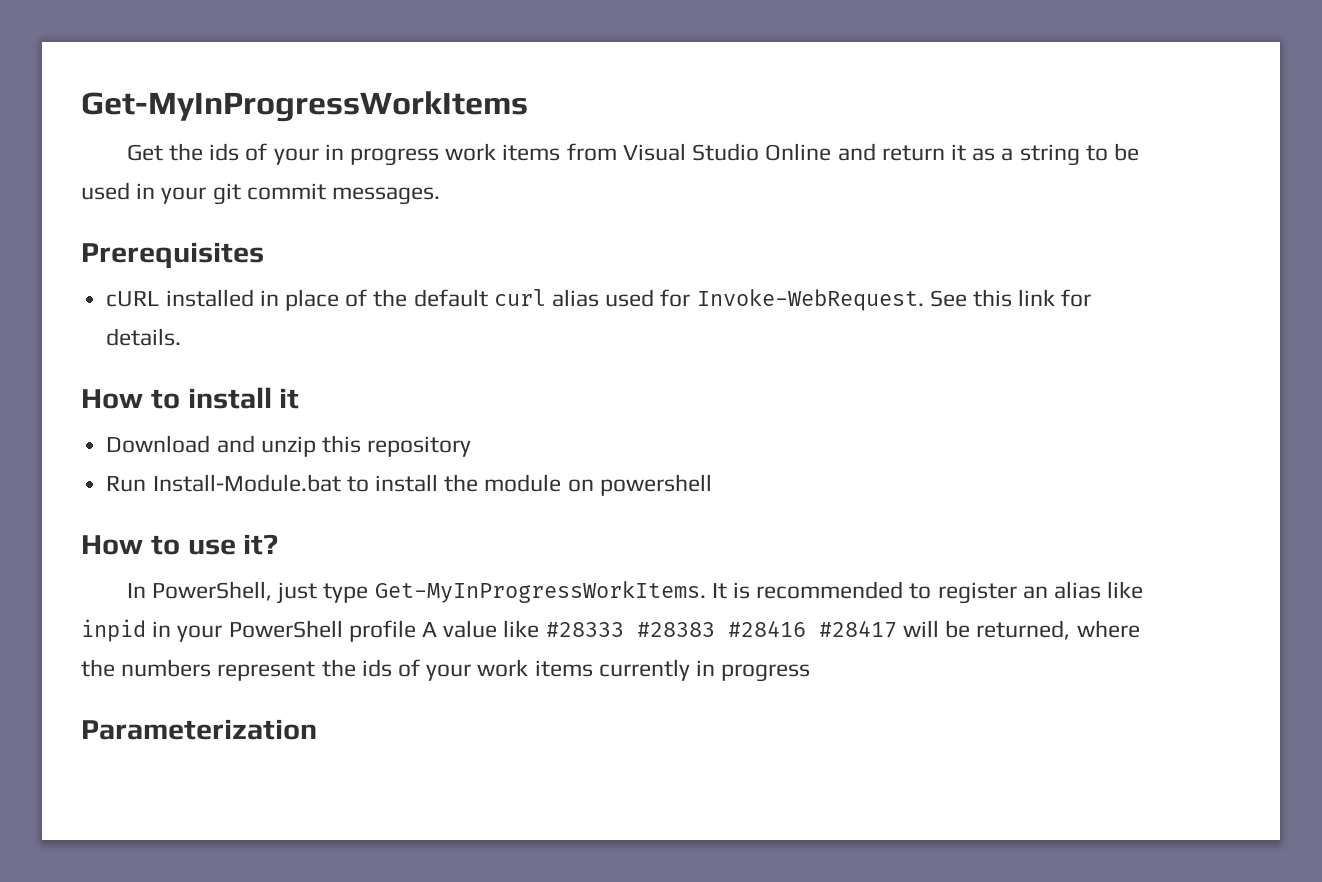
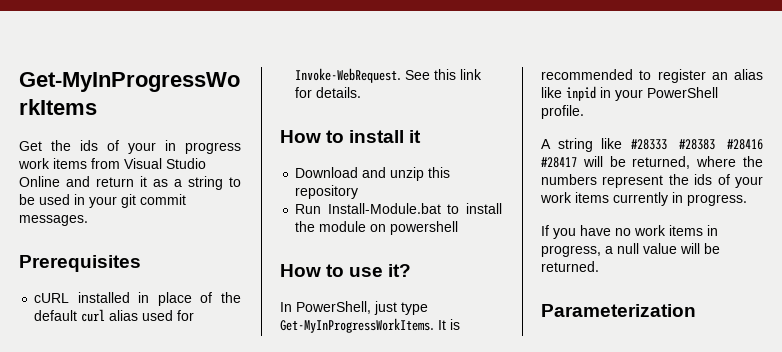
- It is recommended to register an alias like inpid in your PowerShell profile A value like #28333 #28383 #28416 #28417 will be returned, where the numbers represent the ids of your work items currently in progress
+ It is recommended to register an alias like inpid in your PowerShell profile.
+ A string like #28333 #28383 #28416 #28417 will be returned, where the numbers represent the ids of your work items currently in progress.
+ If you have no work items in progress, a null value will be returned.

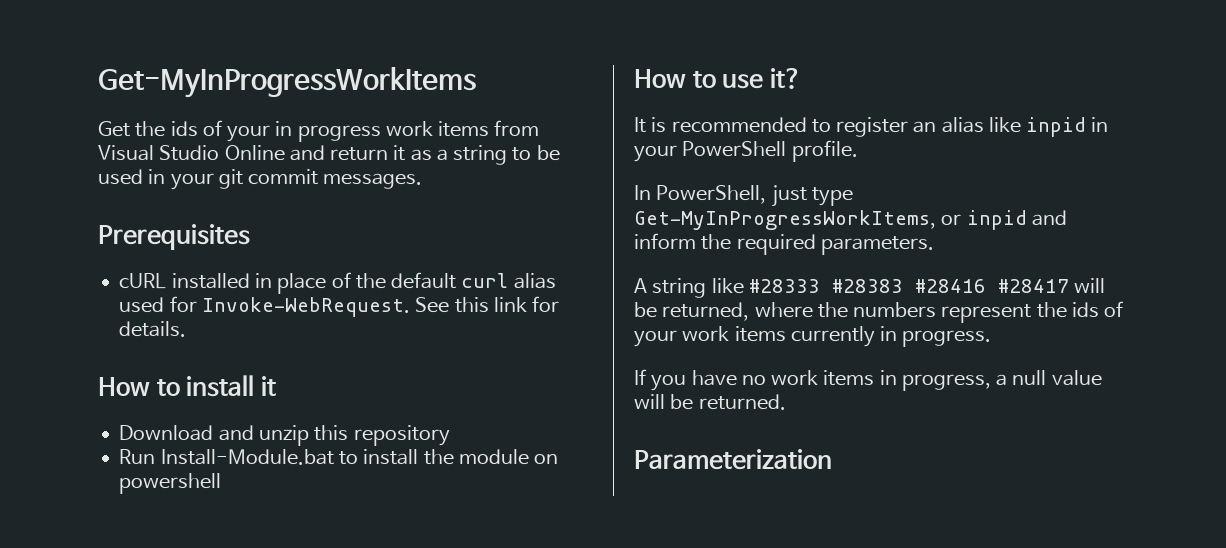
- In PowerShell, just type Get-MyInProgressWorkItems.
+ In PowerShell, just type Get-MyInProgressWorkItems, or inpid and inform the required parameters.

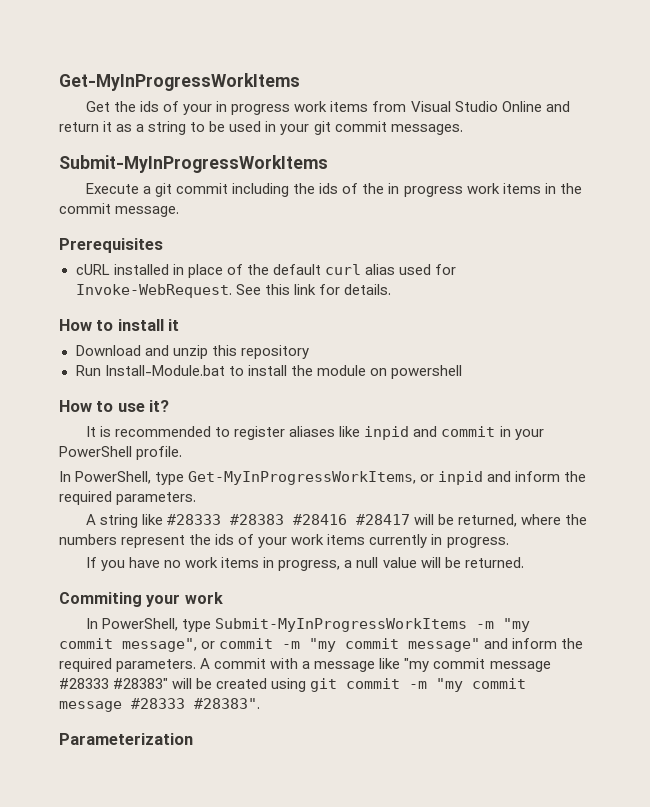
  Get the ids of your in progress work items from Visual Studio Online and return it as a string to be used in your git commit messages.
+ Submit-MyInProgressWorkItems
+ Execute a git commit including the ids of the in progress work items in the commit message.
- It is recommended to register an alias like inpid in your PowerShell profile.
+ It is recommended to register aliases like inpid and commit in your PowerShell profile.
- In PowerShell, just type Get-MyInProgressWorkItems, or inpid and inform the required parameters.
+ In PowerShell, type Get-MyInProgressWorkItems, or inpid and inform the required parameters.
+ Commiting your work
+ In PowerShell, type Submit-MyInProgressWorkItems -m "my commit message", or commit -m "my commit message" and inform the required parameters. A commit with a message like "my commit message #28333 #28383" will be created using git commit -m "my commit message #28333 #28383".

